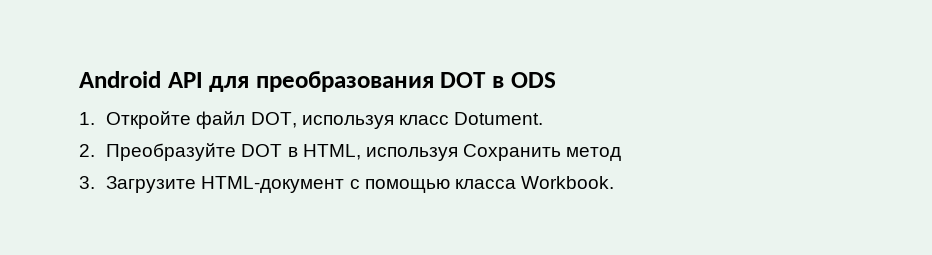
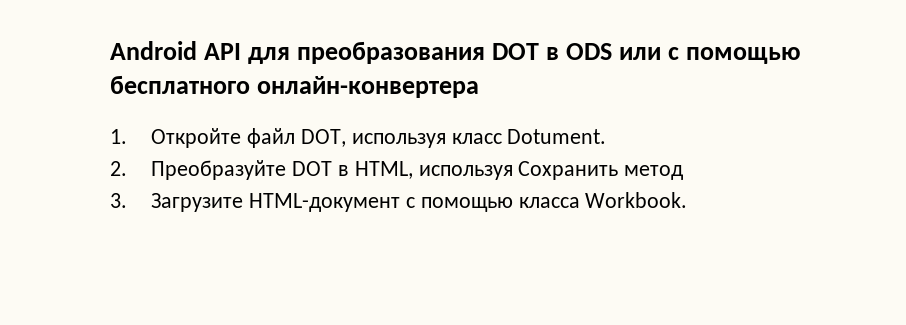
- Android API для преобразования DOT в ODS
+ Android API для преобразования DOT в ODS или с помощью бесплатного онлайн-конвертера

